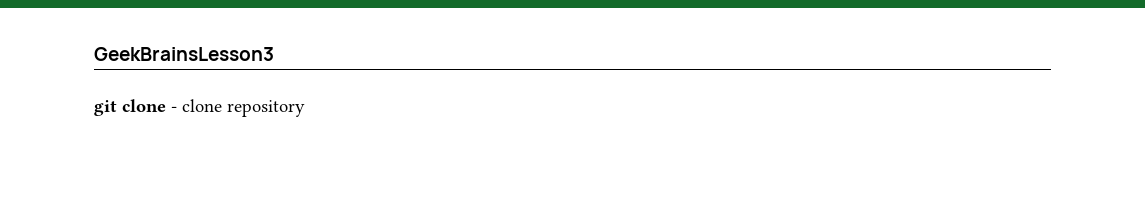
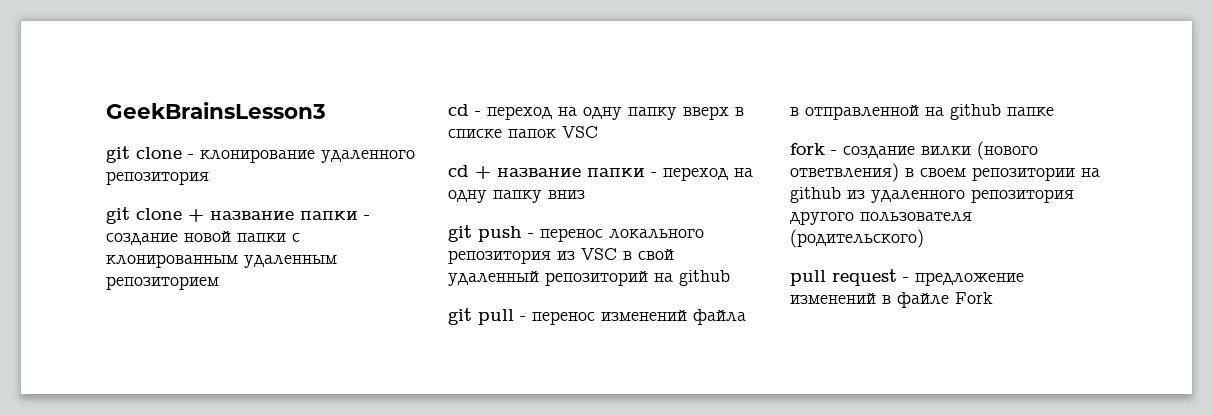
- git clone - clone repository
+ git clone - клонирование удаленного репозитория
+ git clone + название папки - создание новой папки с клонированным удаленным репозиторием
+ cd - переход на одну папку вверх в списке папок VSC
+ cd + название папки - переход на одну папку вниз
+ git push - перенос локального репозитория из VSC в свой удаленный репозиторий на github
+ git pull - перенос изменений файла в отправленной на github папке
+ fork - создание вилки (нового ответвления) в своем репозитории на github из удаленного репозитория другого пользователя (родительского)
+ pull request - предложение изменений в файле Fork

